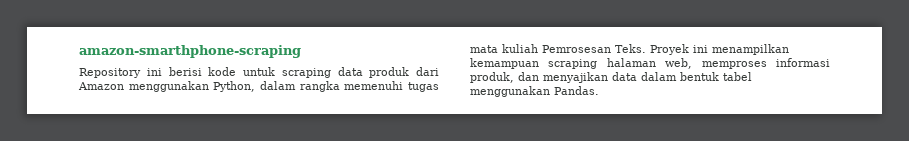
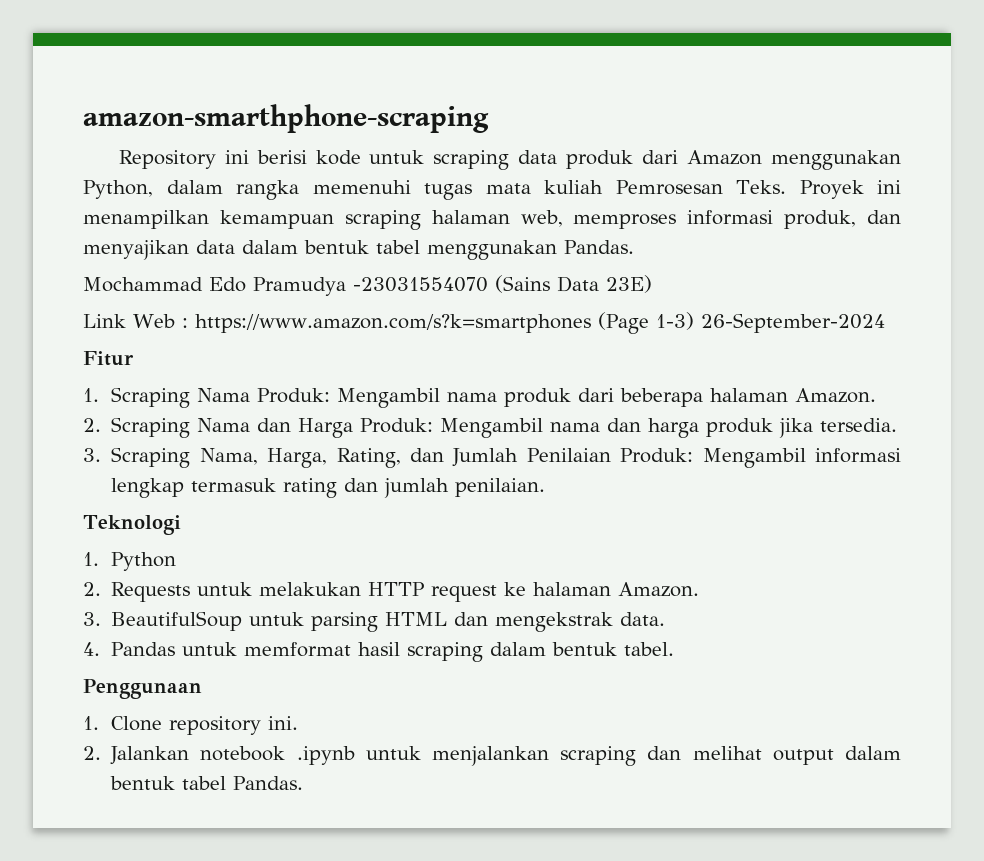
+ Mochammad Edo Pramudya -23031554070 (Sains Data 23E)
+ Link Web : https://www.amazon.com/s?k=smartphones (Page 1-3) 26-September-2024
+ Fitur
+ 1. Scraping Nama Produk: Mengambil nama produk dari beberapa halaman Amazon.
+ 2. Scraping Nama dan Harga Produk: Mengambil nama dan harga produk jika tersedia.
+ 3. Scraping Nama, Harga, Rating, dan Jumlah Penilaian Produk: Mengambil informasi lengkap termasuk rating dan jumlah penilaian.
+ Teknologi
+ 1. Python
+ 2. Requests untuk melakukan HTTP request ke halaman Amazon.
+ 3. BeautifulSoup untuk parsing HTML dan mengekstrak data.
+ 4. Pandas untuk memformat hasil scraping dalam bentuk tabel.
+ Penggunaan
+ 1. Clone repository ini.
+ 2. Jalankan notebook .ipynb untuk menjalankan scraping dan melihat output dalam bentuk tabel Pandas.

